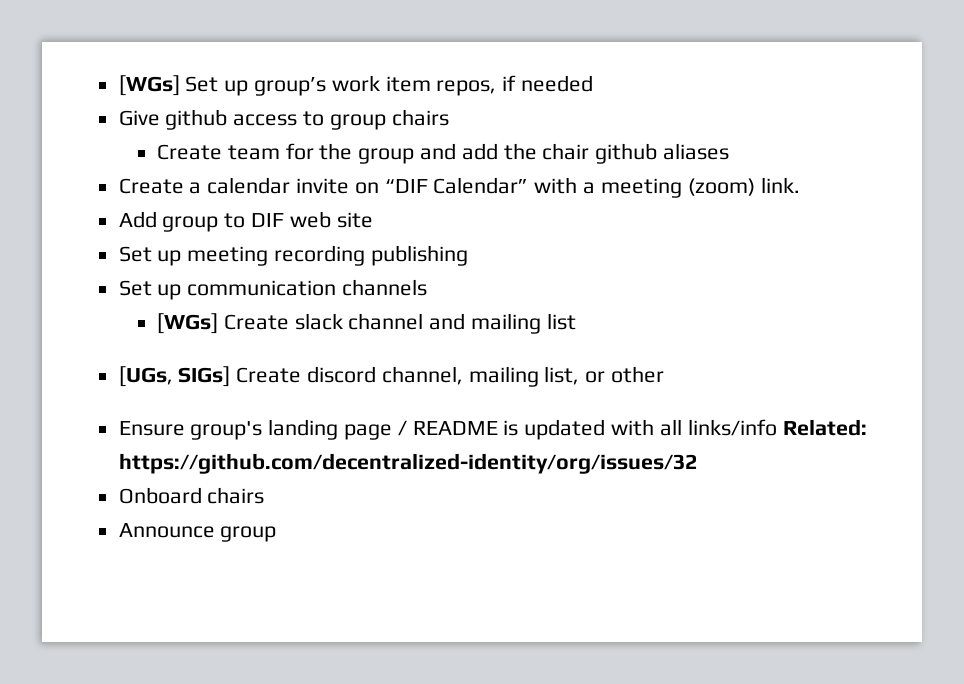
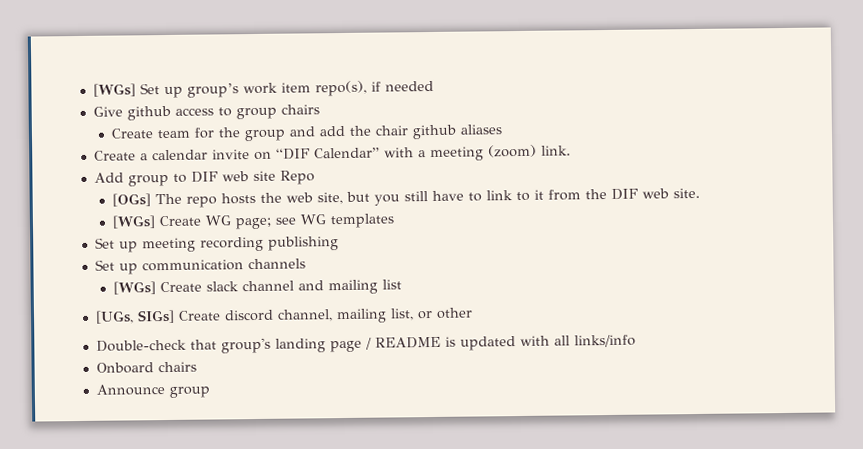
- [WGs] Set up group’s work item repos, if needed
+ [WGs] Set up group’s work item repo(s), if needed
- Add group to DIF web site
+ Add group to DIF web site Repo
+ [OGs] The repo hosts the web site, but you still have to link to it from the DIF web site.
+ [WGs] Create WG page; see WG templates
- Ensure group's landing page / README is updated with all links/info Related: https://github.com/decentralized-identity/org/issues/32
+ Double-check that group's landing page / README is updated with all links/info

